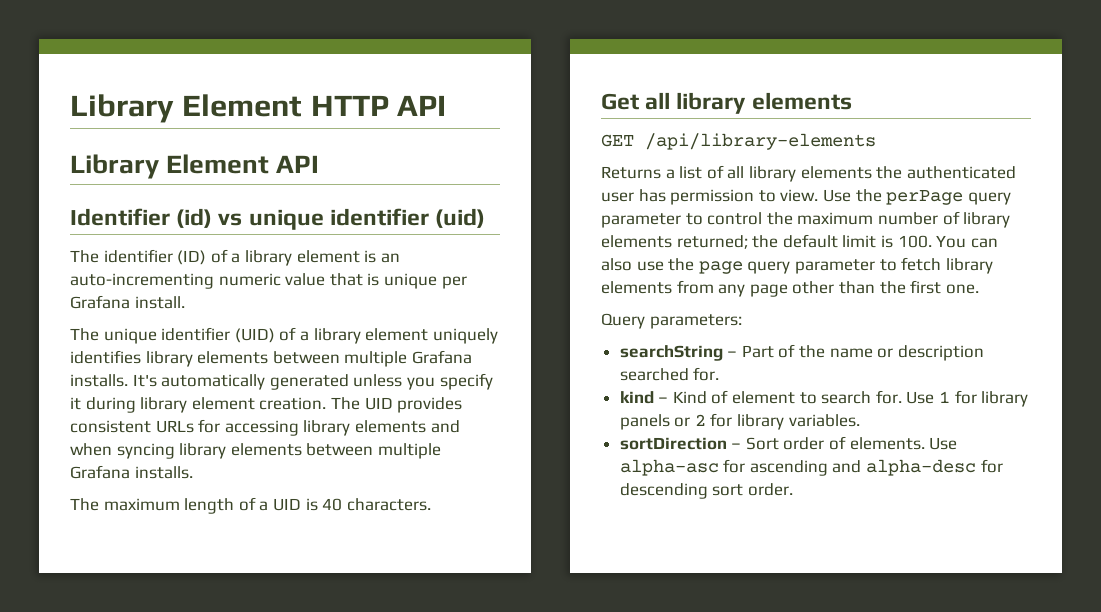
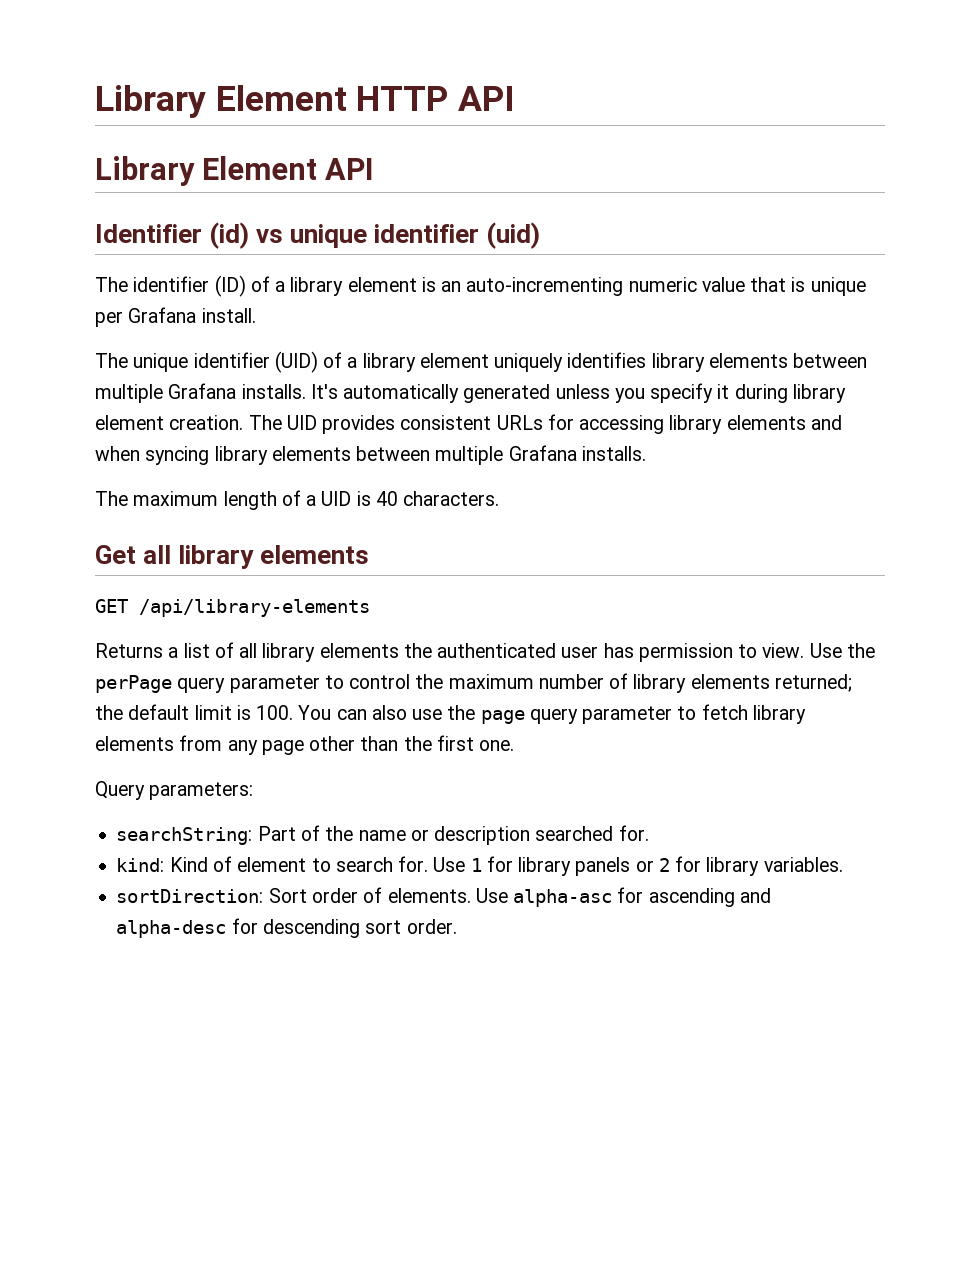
- searchString – Part of the name or description searched for.
+ searchString: Part of the name or description searched for.
- kind – Kind of element to search for.
+ kind: Kind of element to search for.
- sortDirection – Sort order of elements.
+ sortDirection: Sort order of elements.

